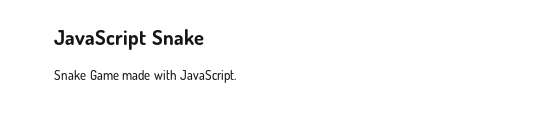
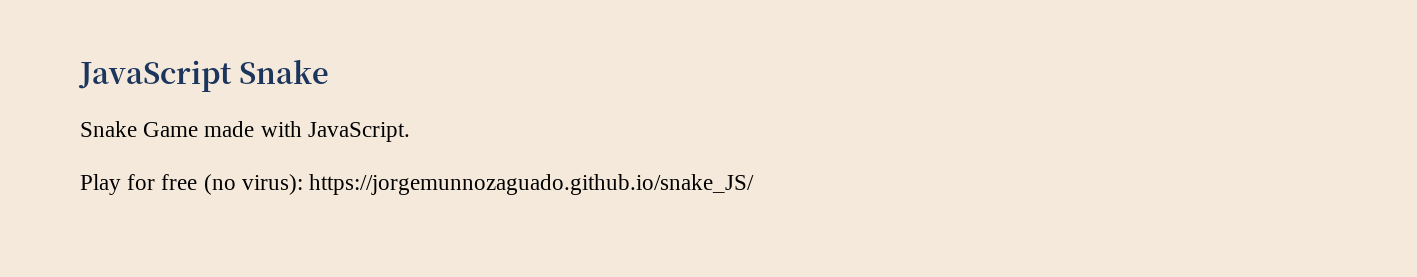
+ Play for free (no virus): https://jorgemunnozaguado.github.io/snake_JS/

